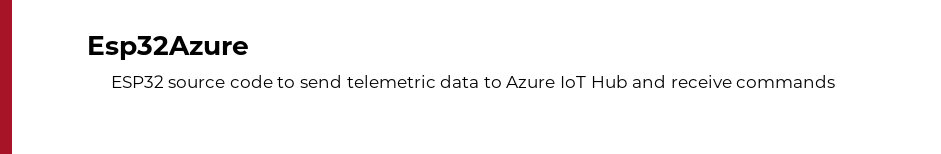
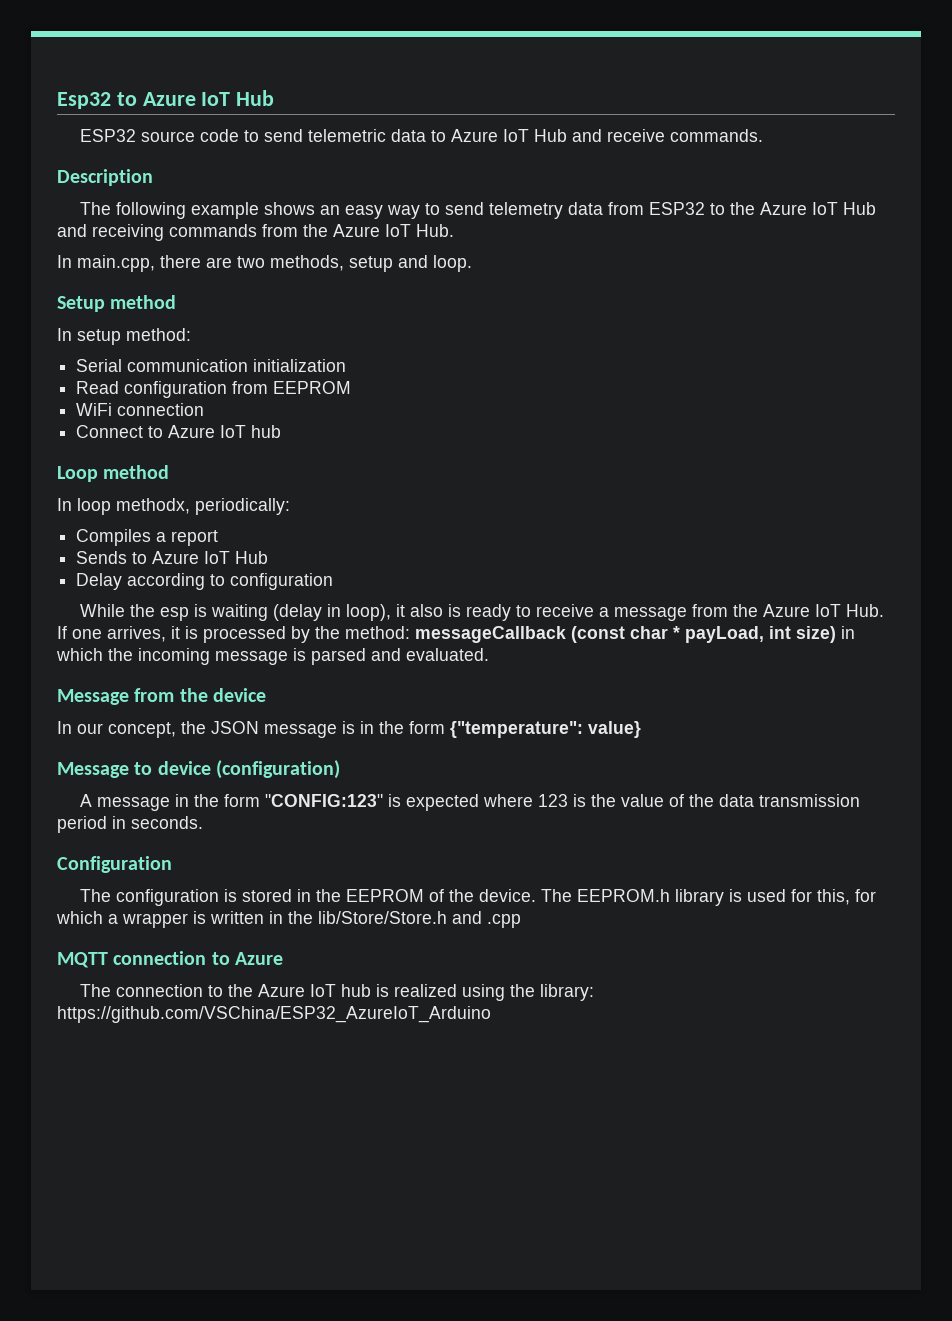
- Esp32Azure
+ Esp32 to Azure IoT Hub
- ESP32 source code to send telemetric data to Azure IoT Hub and receive commands
+ ESP32 source code to send telemetric data to Azure IoT Hub and receive commands.
+ Description
+ The following example shows an easy way to send telemetry data from ESP32 to the Azure IoT Hub and receiving commands from the Azure IoT Hub.
+ In main.cpp, there are two methods, setup and loop.
+ Setup method
+ In setup method:
+ Serial communication initialization
+ Read configuration from EEPROM
+ WiFi connection
+ Connect to Azure IoT hub
+ Loop method
+ In loop methodx, periodically:
+ Compiles a report
+ Sends to Azure IoT Hub
+ Delay according to configuration
+ While the esp is waiting (delay in loop), it also is ready to receive a message from the Azure IoT Hub. If one arrives, it is processed by the method: messageCallback (const char * payLoad, int size) in which the incoming message is parsed and evaluated.
+ Message from the device
+ In our concept, the JSON message is in the form {"temperature": value}
+ Message to device (configuration)
+ A message in the form "CONFIG:123" is expected where 123 is the value of the data transmission period in seconds.
+ Configuration
+ The configuration is stored in the EEPROM of the device. The EEPROM.h library is used for this, for which a wrapper is written in the lib/Store/Store.h and .cpp
+ MQTT connection to Azure
+ The connection to the Azure IoT hub is realized using the library: https://github.com/VSChina/ESP32_AzureIoT_Arduino

